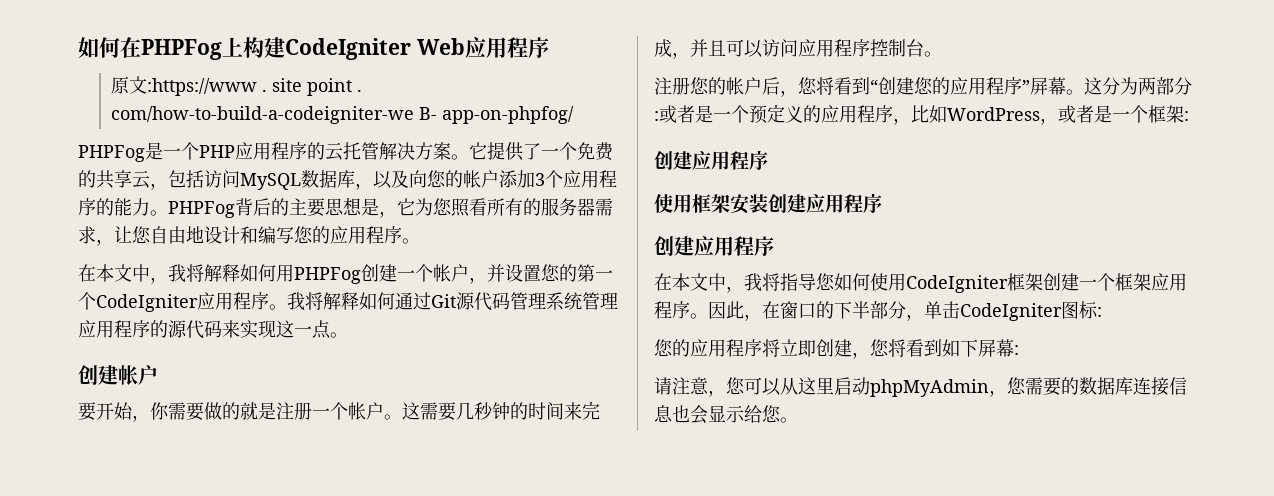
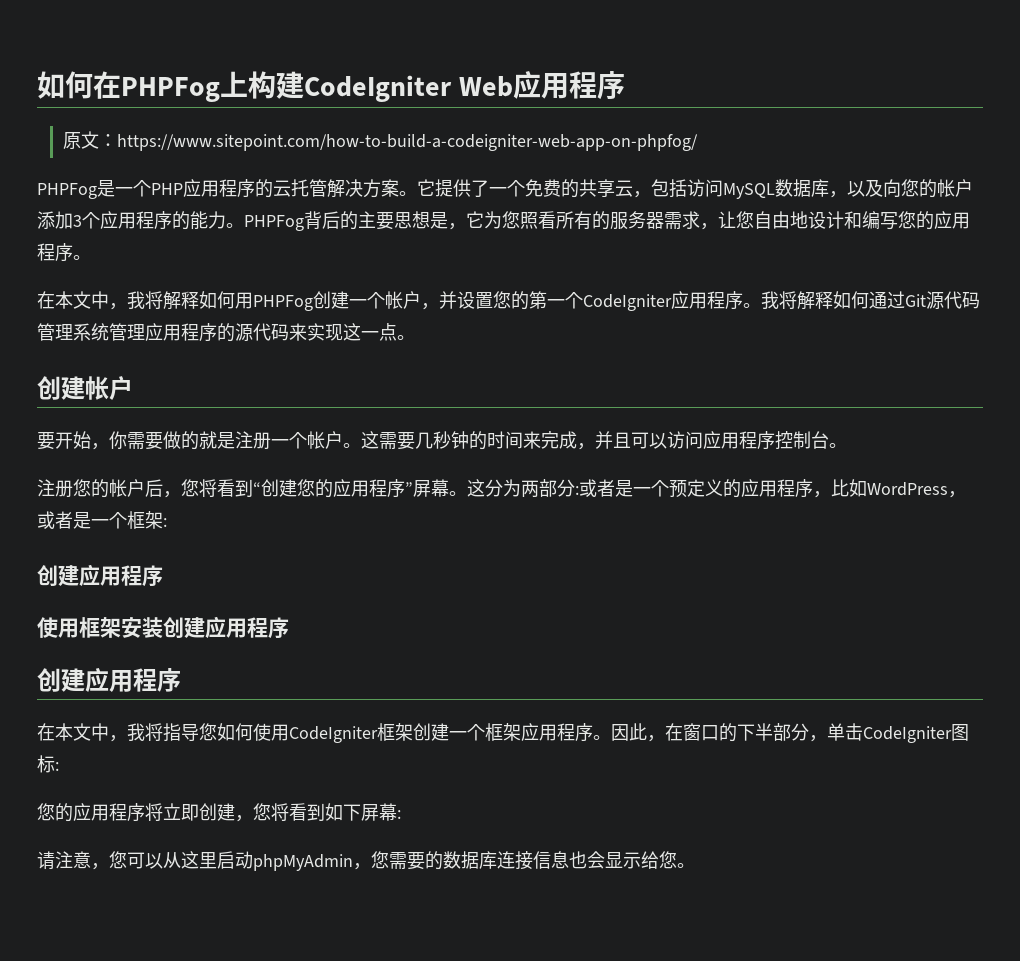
- 原文:https://www . site point . com/how-to-build-a-codeigniter-we B- app-on-phpfog/
+ 原文：https://www.sitepoint.com/how-to-build-a-codeigniter-web-app-on-phpfog/

